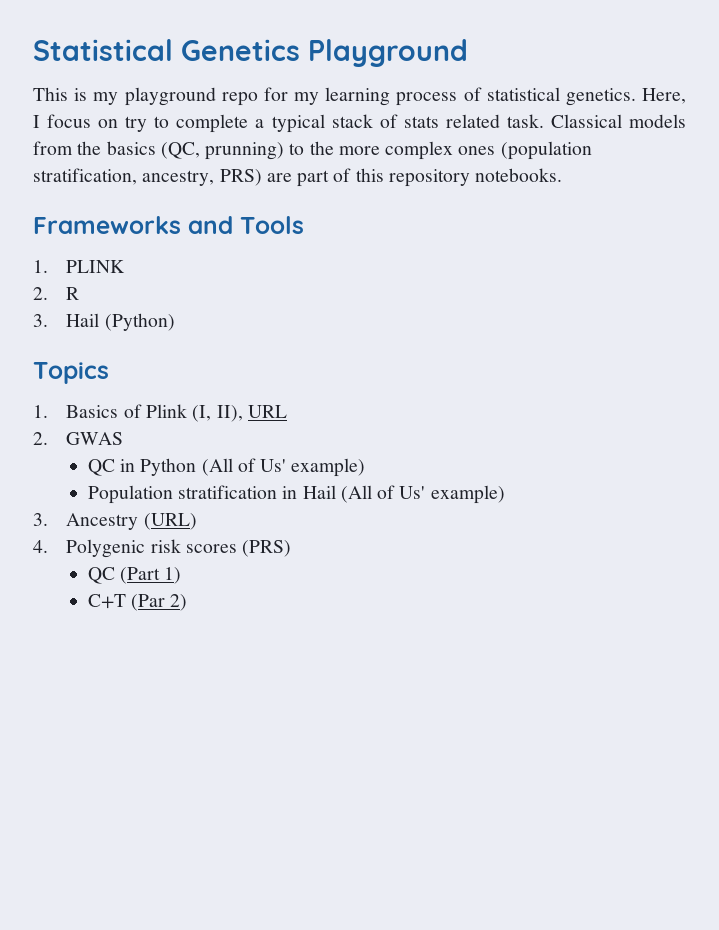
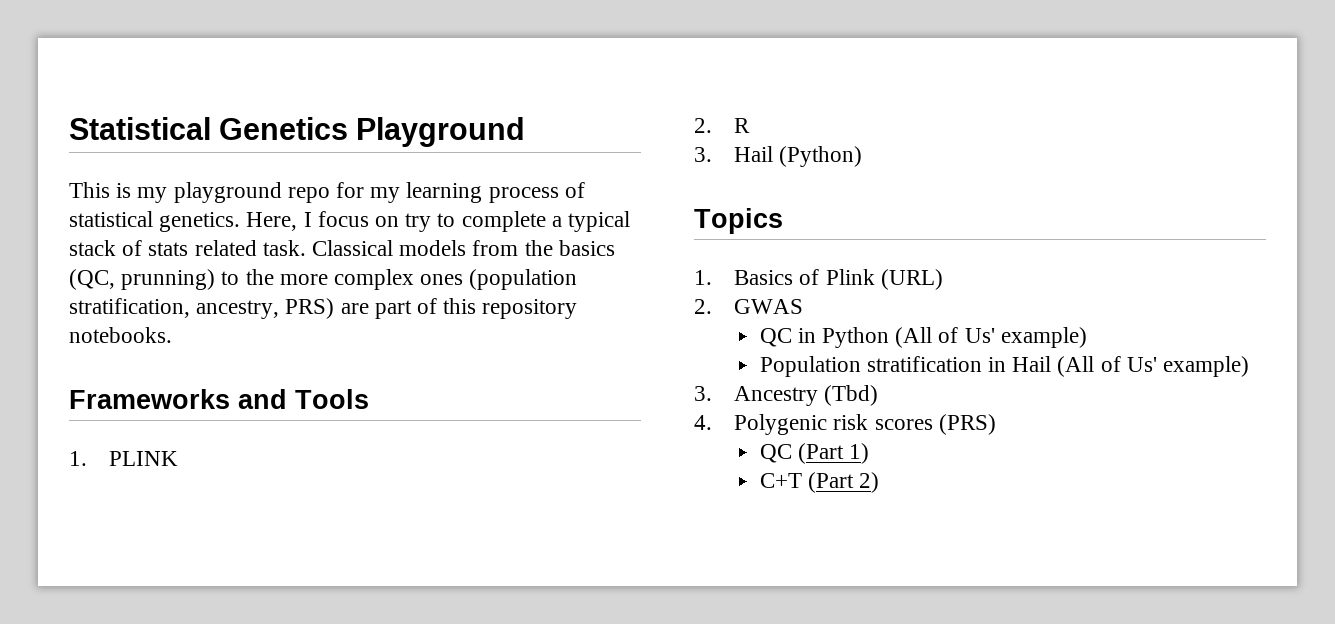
- 1. Basics of Plink (I, II), URL
+ 1. Basics of Plink (URL)
- 3. Ancestry (URL)
+ 3. Ancestry (Tbd)
- C+T (Par 2)
+ C+T (Part 2)

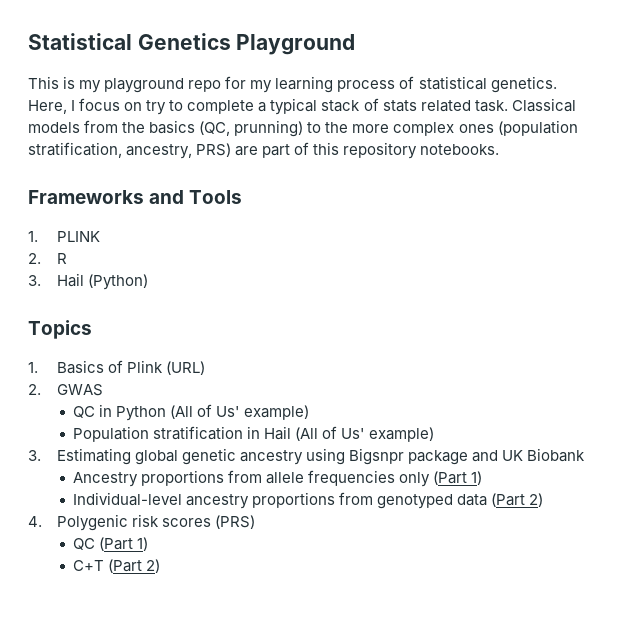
- 3. Ancestry (Tbd)
+ 3. Estimating global genetic ancestry using Bigsnpr package and UK Biobank
+ Ancestry proportions from allele frequencies only (Part 1)
+ Individual-level ancestry proportions from genotyped data (Part 2)

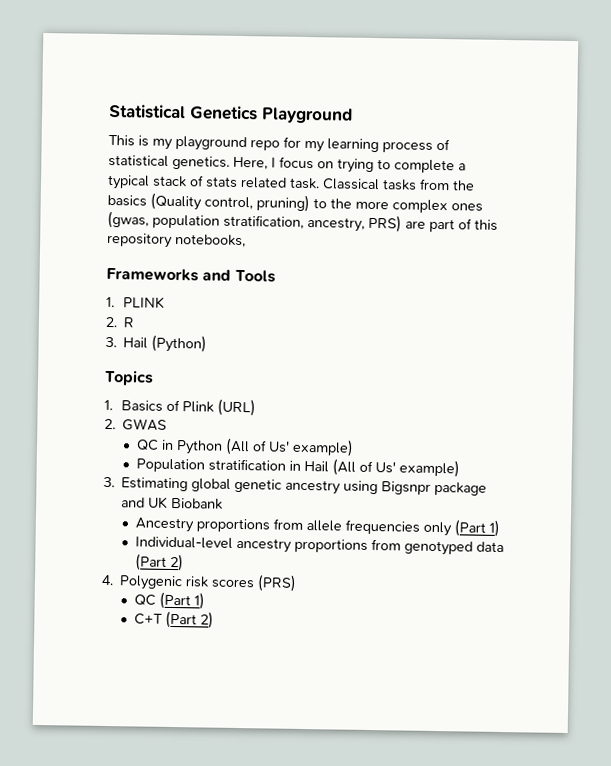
- Here, I focus on try to complete a typical stack of stats related task.
+ Here, I focus on trying to complete a typical stack of stats related task.
- Classical models from the basics (QC, prunning) to the more complex ones (population stratification, ancestry, PRS) are part of this repository notebooks.
+ Classical tasks from the basics (Quality control, pruning) to the more complex ones (gwas, population stratification, ancestry, PRS) are part of this repository notebooks,

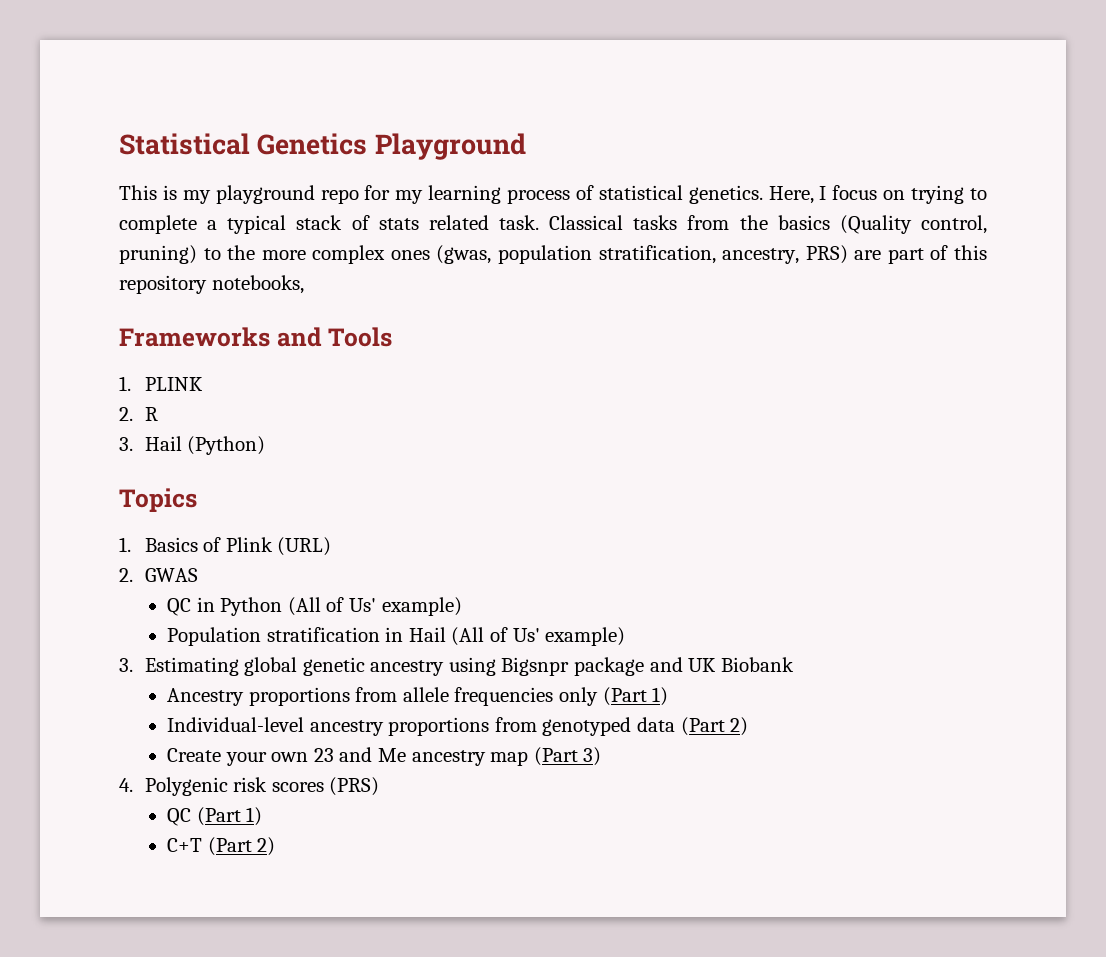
+ Create your own 23 and Me ancestry map (Part 3)

